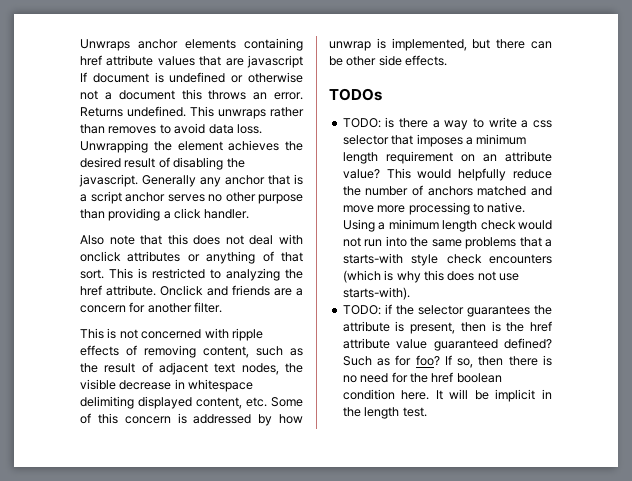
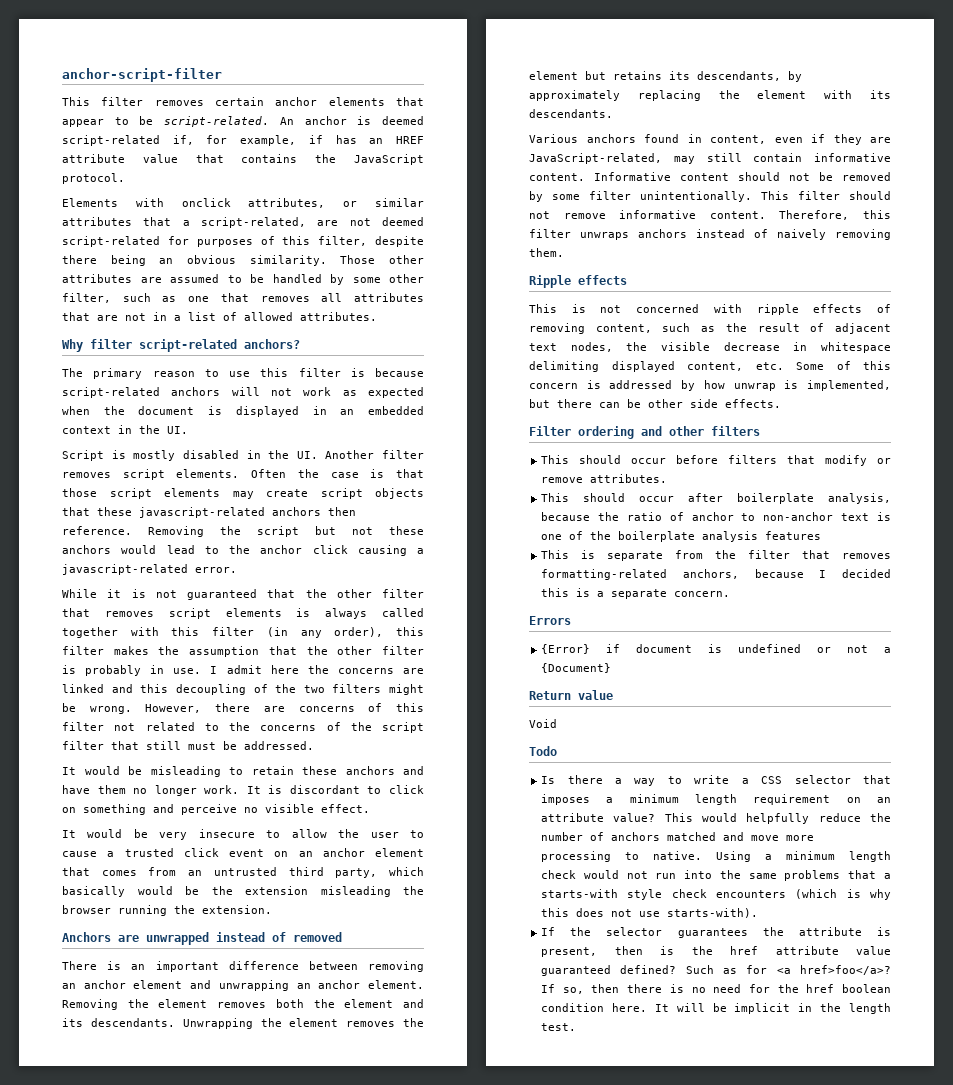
- Unwraps anchor elements containing href attribute values that are javascript If document is undefined or otherwise not a document this throws an error. Returns undefined. This unwraps rather than removes to avoid data loss. Unwrapping the element achieves the desired result of disabling the javascript. Generally any anchor that is a script anchor serves no other purpose than providing a click handler.
- Also note that this does not deal with onclick attributes or anything of that sort. This is restricted to analyzing the href attribute. Onclick and friends are a concern for another filter.
+ anchor-script-filter
+ This filter removes certain anchor elements that appear to be script-related. An anchor is deemed script-related if, for example, if has an HREF attribute value that contains the JavaScript protocol.
+ Elements with onclick attributes, or similar attributes that a script-related, are not deemed script-related for purposes of this filter, despite there being an obvious similarity. Those other attributes are assumed to be handled by some other filter, such as one that removes all attributes that are not in a list of allowed attributes.
+ Why filter script-related anchors?
+ The primary reason to use this filter is because script-related anchors will not work as expected when the document is displayed in an embedded context in the UI.
+ Script is mostly disabled in the UI. Another filter removes script elements. Often the case is that those script elements may create script objects that these javascript-related anchors then reference. Removing the script but not these anchors would lead to the anchor click causing a javascript-related error.
+ While it is not guaranteed that the other filter that removes script elements is always called together with this filter (in any order), this filter makes the assumption that the other filter is probably in use. I admit here the concerns are linked and this decoupling of the two filters might be wrong. However, there are concerns of this filter not related to the concerns of the script filter that still must be addressed.
+ It would be misleading to retain these anchors and have them no longer work. It is discordant to click on something and perceive no visible effect.
+ It would be very insecure to allow the user to cause a trusted click event on an anchor element that comes from an untrusted third party, which basically would be the extension misleading the browser running the extension.
+ Anchors are unwrapped instead of removed
+ There is an important difference between removing an anchor element and unwrapping an anchor element. Removing the element removes both the element and its descendants. Unwrapping the element removes the element but retains its descendants, by approximately replacing the element with its descendants.
+ Various anchors found in content, even if they are JavaScript-related, may still contain informative content. Informative content should not be removed by some filter unintentionally. This filter should not remove informative content. Therefore, this filter unwraps anchors instead of naively removing them.
+ Ripple effects
- TODOs
- TODO: is there a way to write a css selector that imposes a minimum length requirement on an attribute value?
+ Filter ordering and other filters
+ This should occur before filters that modify or remove attributes.
+ This should occur after boilerplate analysis, because the ratio of anchor to non-anchor text is one of the boilerplate analysis features
+ This is separate from the filter that removes formatting-related anchors, because I decided this is a separate concern.
+ Errors
+ {Error} if document is undefined or not a {Document}
+ Return value
+ Void
+ Todo
+ Is there a way to write a CSS selector that imposes a minimum length requirement on an attribute value?
- TODO: if the selector guarantees the attribute is present, then is the href attribute value guaranteed defined?
+ If the selector guarantees the attribute is present, then is the href attribute value guaranteed defined?
- Such as for foo?
+ Such as for <a href>foo</a>?

